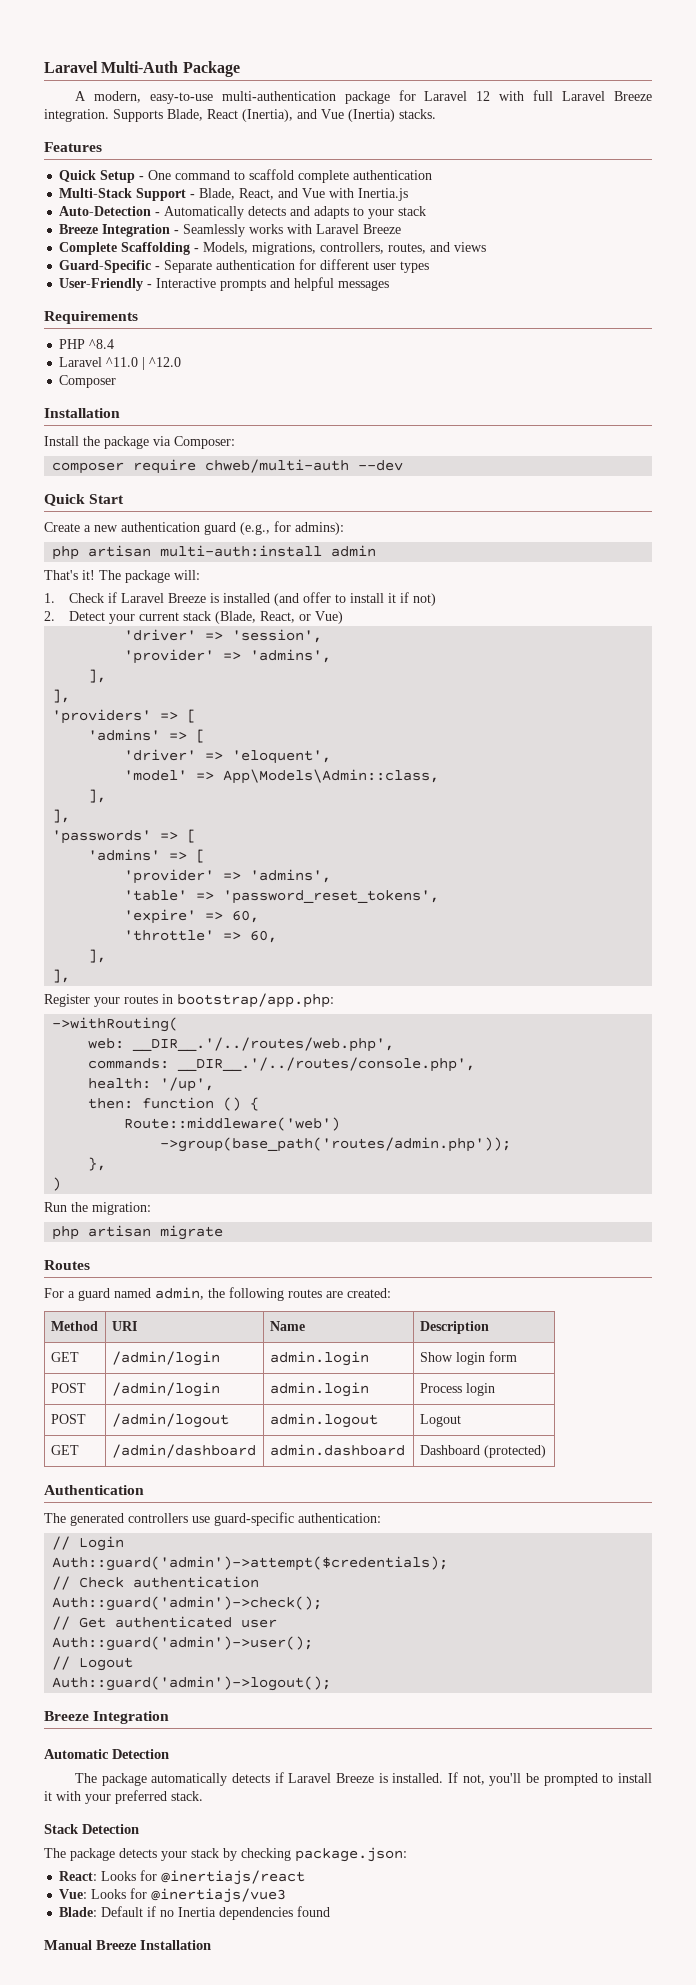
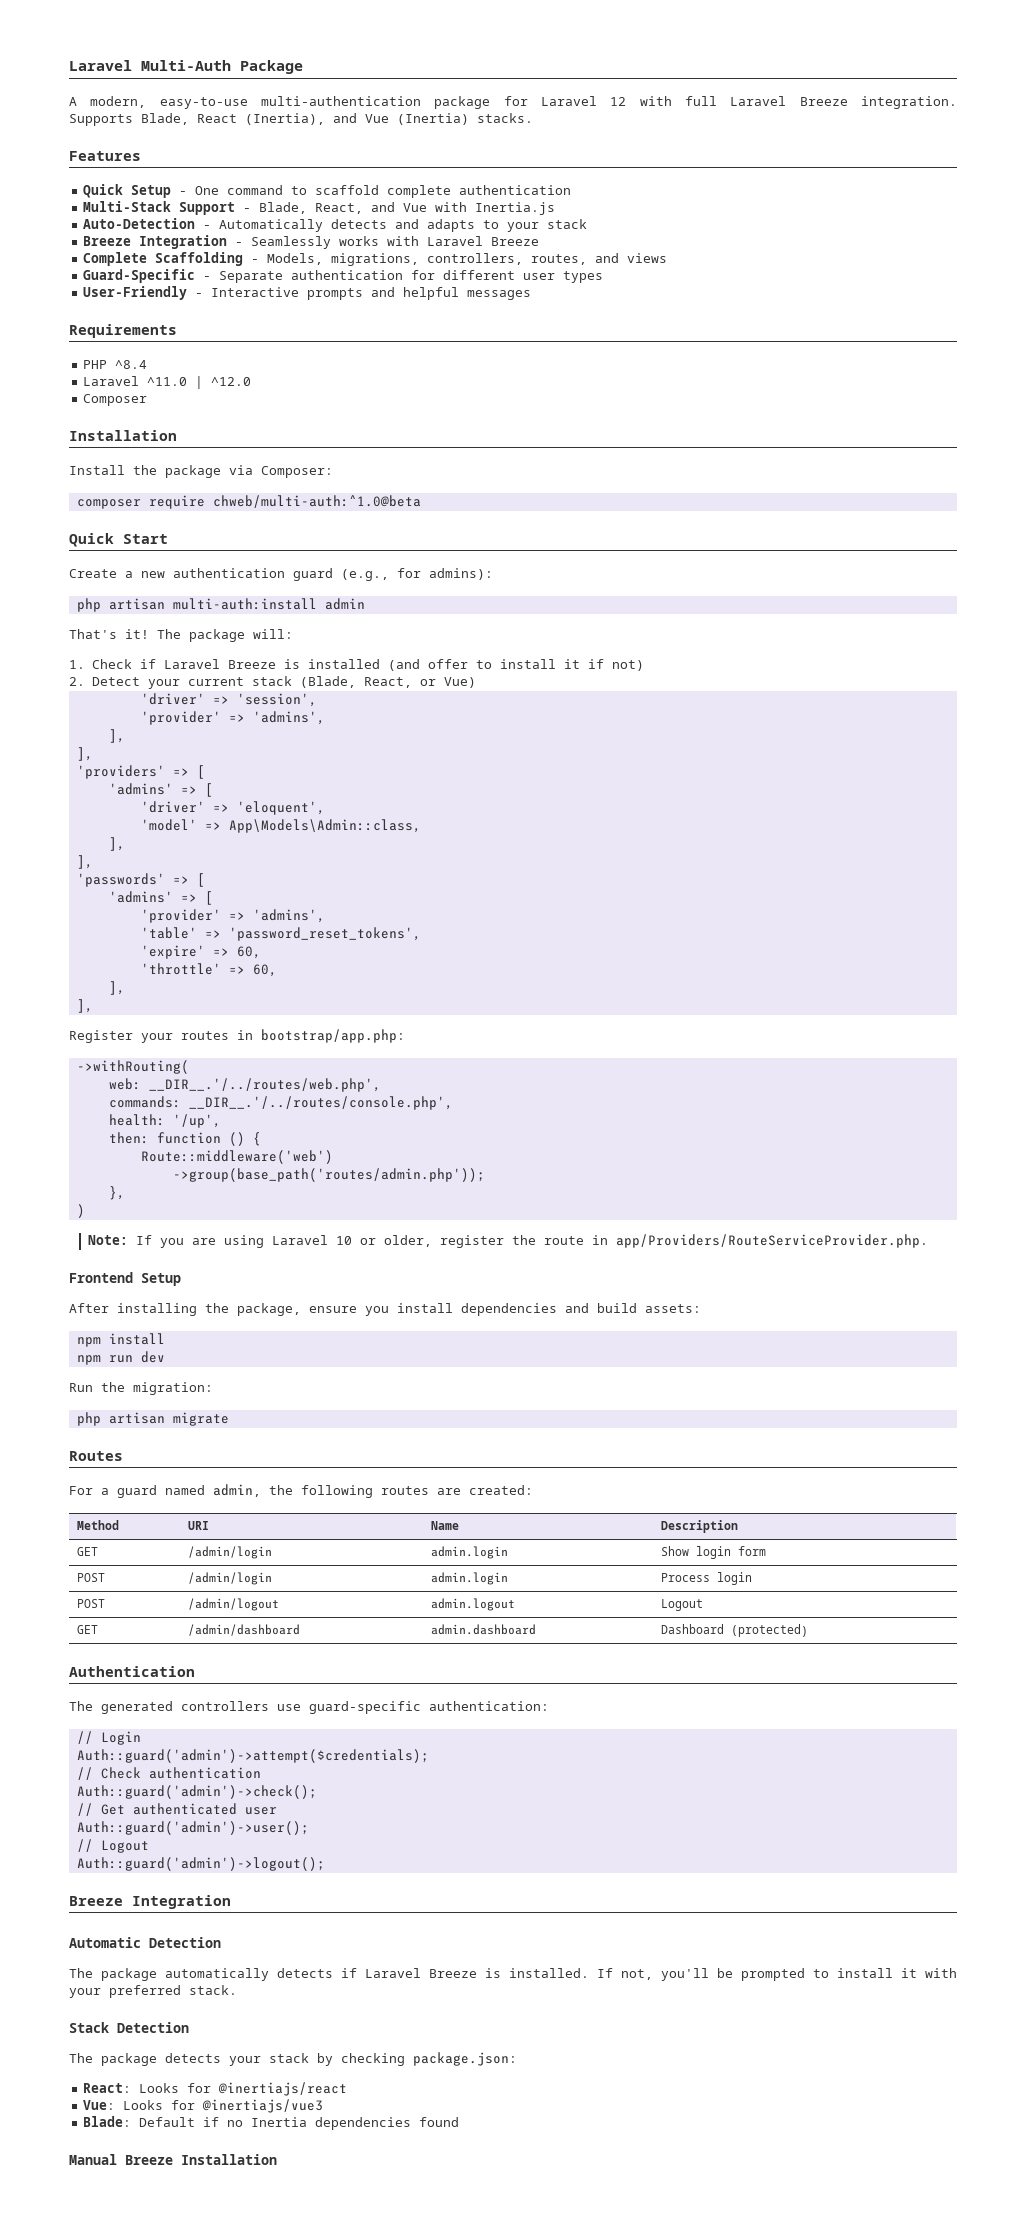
- composer require chweb/multi-auth --dev
+ composer require chweb/multi-auth:^1.0@beta
+ Note: If you are using Laravel 10 or older, register the route in app/Providers/RouteServiceProvider.php.
+ Frontend Setup
+ After installing the package, ensure you install dependencies and build assets:
+ npm install
+ npm run dev

